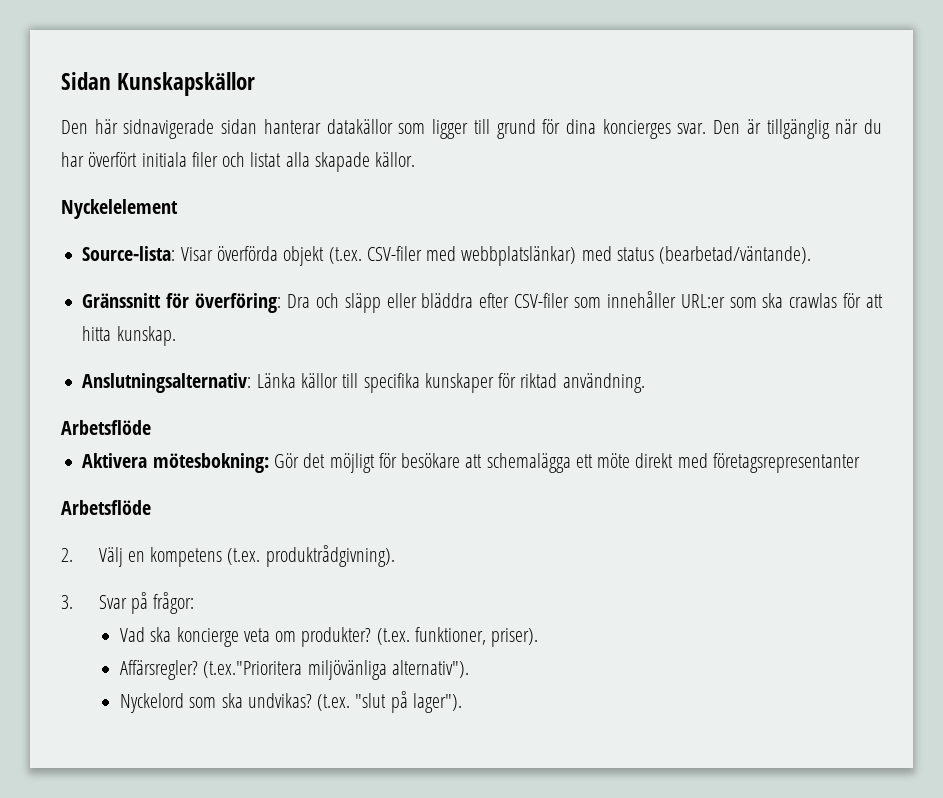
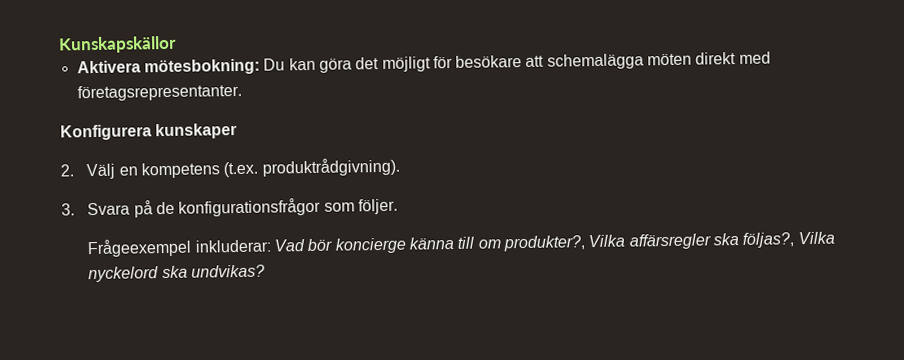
- Sidan Kunskapskällor
+ Kunskapskällor
- Den här sidnavigerade sidan hanterar datakällor som ligger till grund för dina koncierges svar. Den är tillgänglig när du har överfört initiala filer och listat alla skapade källor.
- Nyckelelement
- Source-lista: Visar överförda objekt (t.ex. CSV-filer med webbplatslänkar) med status (bearbetad/väntande).
- Gränssnitt för överföring: Dra och släpp eller bläddra efter CSV-filer som innehåller URL:er som ska crawlas för att hitta kunskap.
- Anslutningsalternativ: Länka källor till specifika kunskaper för riktad användning.
- Arbetsflöde
- Aktivera mötesbokning: Gör det möjligt för besökare att schemalägga ett möte direkt med företagsrepresentanter
- Arbetsflöde
+ Aktivera mötesbokning: Du kan göra det möjligt för besökare att schemalägga möten direkt med företagsrepresentanter.
+ Konfigurera kunskaper
- 3. Svar på frågor:
- Vad ska koncierge veta om produkter? (t.ex. funktioner, priser).
- Affärsregler? (t.ex."Prioritera miljövänliga alternativ").
- Nyckelord som ska undvikas? (t.ex. "slut på lager").
+ 3. Svara på de konfigurationsfrågor som följer.
+ Frågeexempel inkluderar: Vad bör koncierge känna till om produkter?, Vilka affärsregler ska följas?, Vilka nyckelord ska undvikas?

